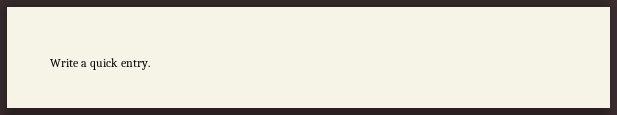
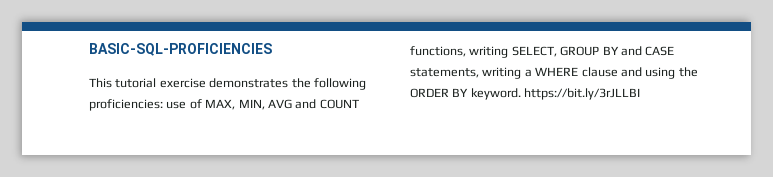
- Write a quick entry.
+ BASIC-SQL-PROFICIENCIES
+ This tutorial exercise demonstrates the following proficiencies: use of MAX, MIN, AVG and COUNT functions, writing SELECT, GROUP BY and CASE statements, writing a WHERE clause and using the ORDER BY keyword. https://bit.ly/3rJLLBI

